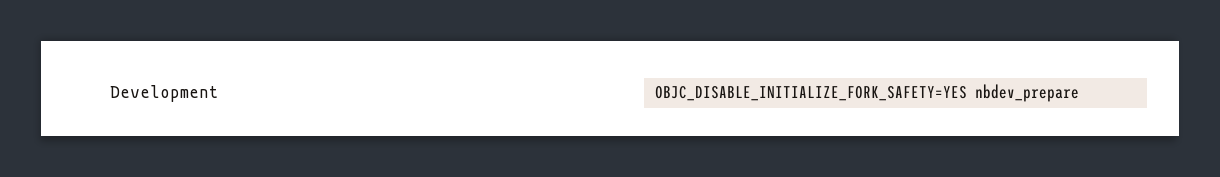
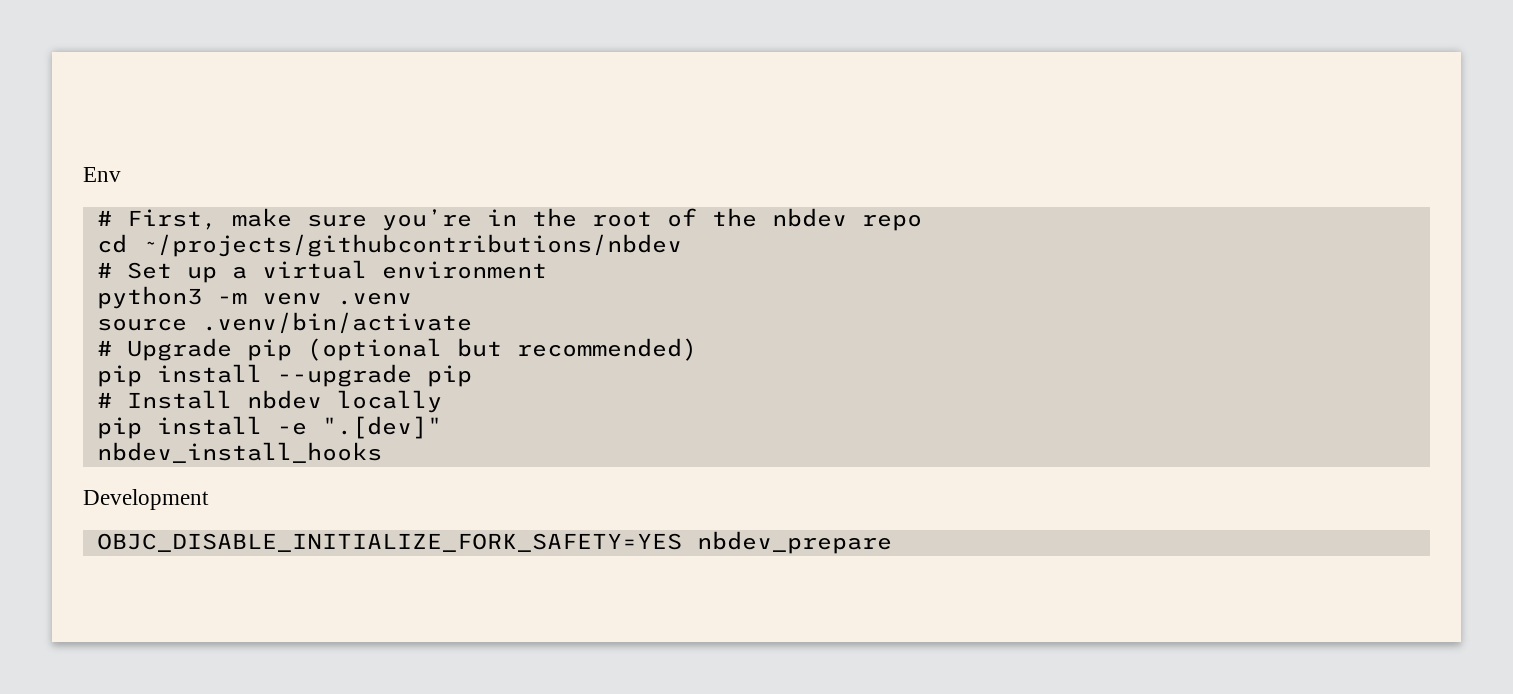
+ Env
+ # First, make sure you’re in the root of the nbdev repo
+ cd ~/projects/githubcontributions/nbdev
+ # Set up a virtual environment
+ python3 -m venv .venv
+ source .venv/bin/activate
+ # Upgrade pip (optional but recommended)
+ pip install --upgrade pip
+ # Install nbdev locally
+ pip install -e ".[dev]"
+ nbdev_install_hooks

